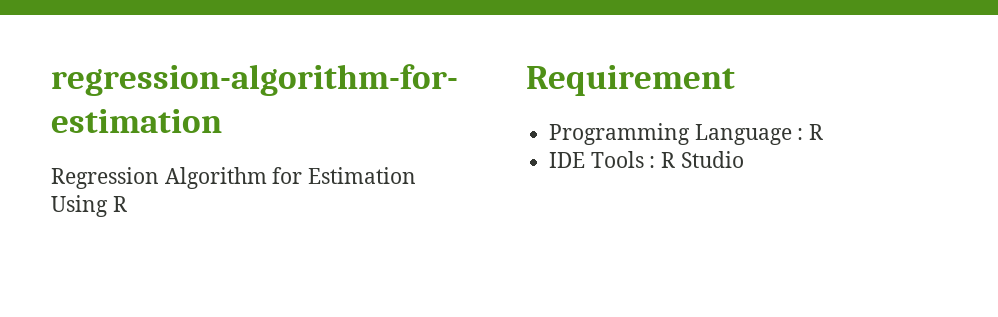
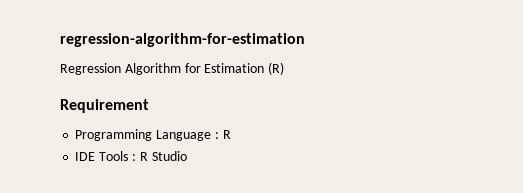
- Regression Algorithm for Estimation Using R
+ Regression Algorithm for Estimation (R)

